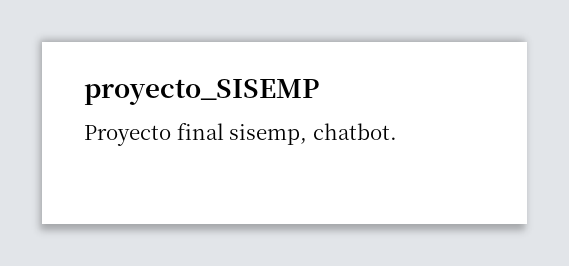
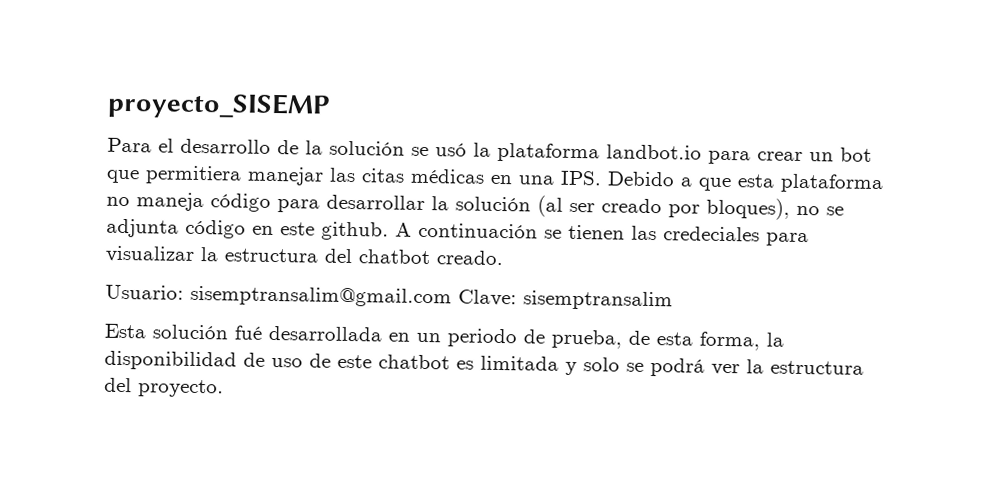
- Proyecto final sisemp, chatbot.
+ Para el desarrollo de la solución se usó la plataforma landbot.io para crear un bot que permitiera manejar las citas médicas en una IPS. Debido a que esta plataforma no maneja código para desarrollar la solución (al ser creado por bloques), no se adjunta código en este github. A continuación se tienen las credeciales para visualizar la estructura del chatbot creado.
+ Usuario: sisemptransalim@gmail.com Clave: sisemptransalim
+ Esta solución fué desarrollada en un periodo de prueba, de esta forma, la disponibilidad de uso de este chatbot es limitada y solo se podrá ver la estructura del proyecto.

